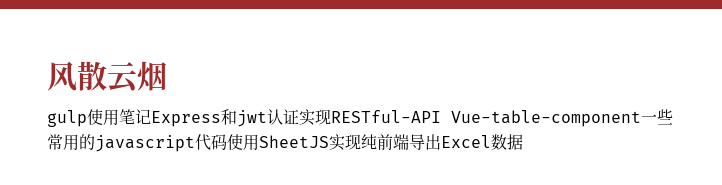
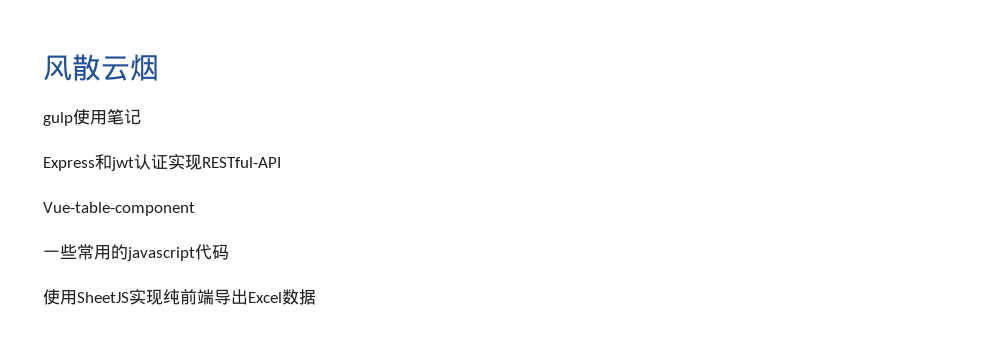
- gulp使用笔记Express和jwt认证实现RESTful-API Vue-table-component一些常用的javascript代码使用SheetJS实现纯前端导出Excel数据
+ gulp使用笔记
+ Express和jwt认证实现RESTful-API
+ Vue-table-component
+ 一些常用的javascript代码
+ 使用SheetJS实现纯前端导出Excel数据

